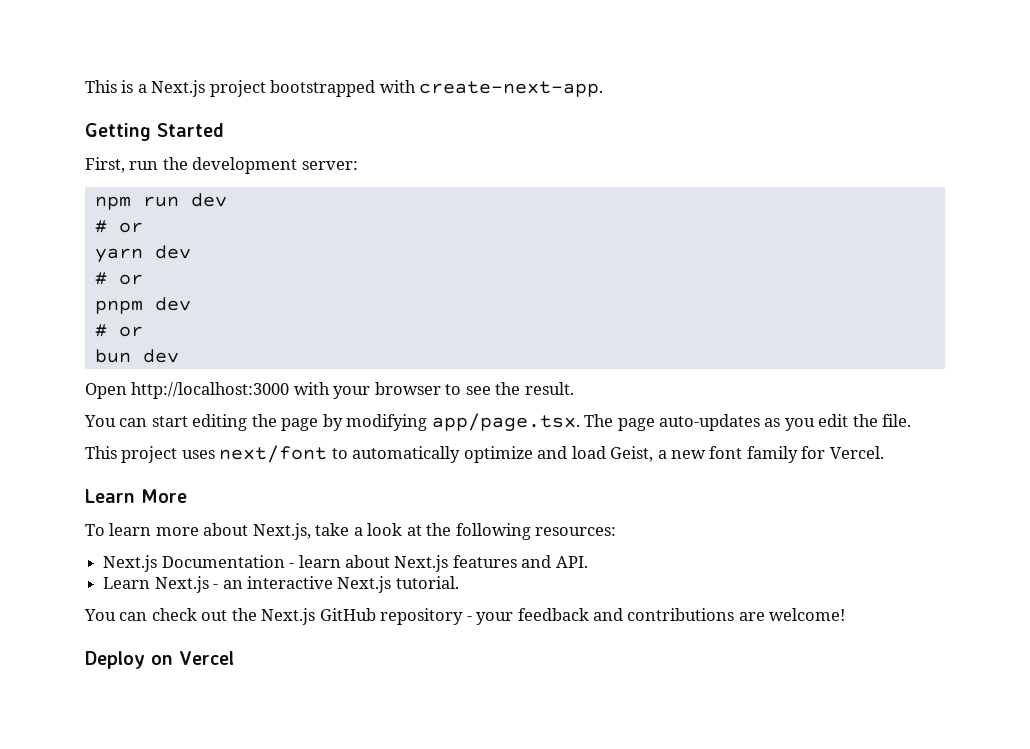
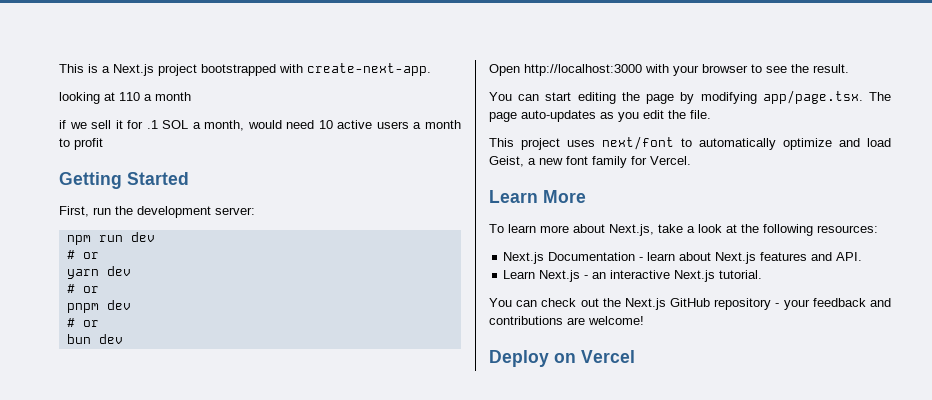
+ looking at 110 a month
+ if we sell it for .1 SOL a month, would need 10 active users a month to profit

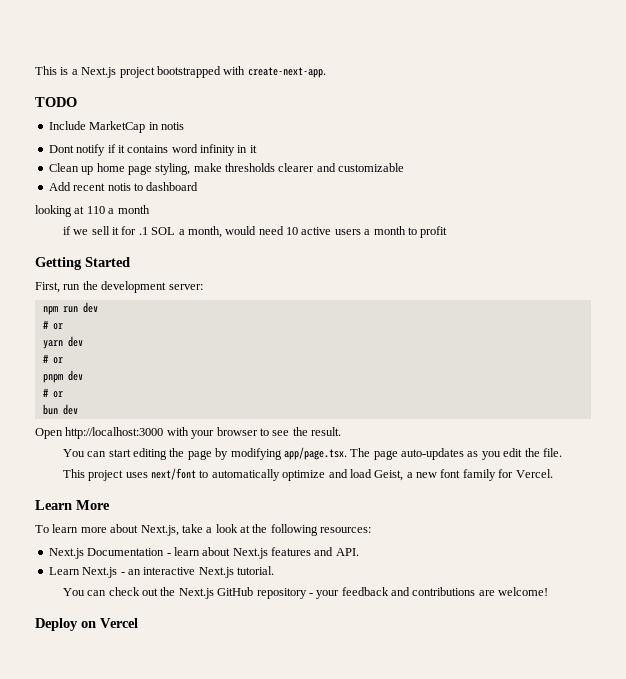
+ TODO
+ Include MarketCap in notis
+ Dont notify if it contains word infinity in it
+ Clean up home page styling, make thresholds clearer and customizable
+ Add recent notis to dashboard

